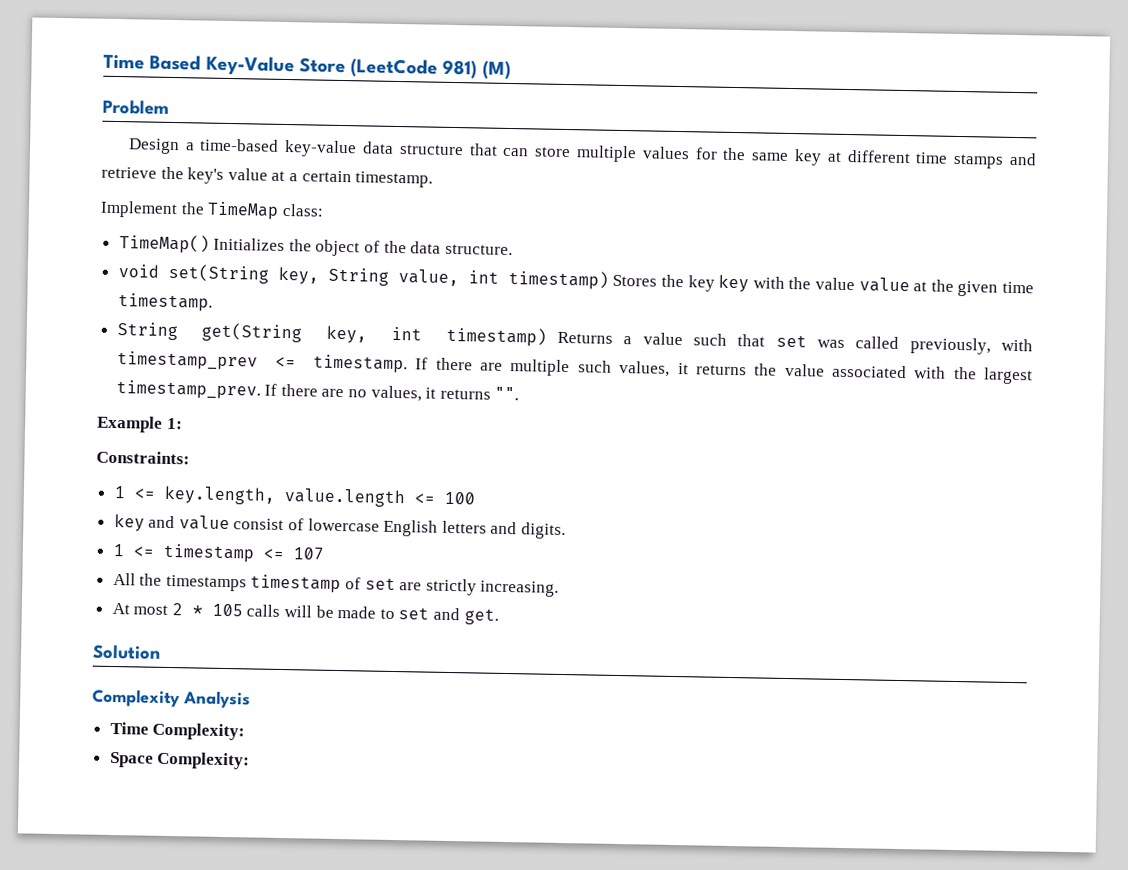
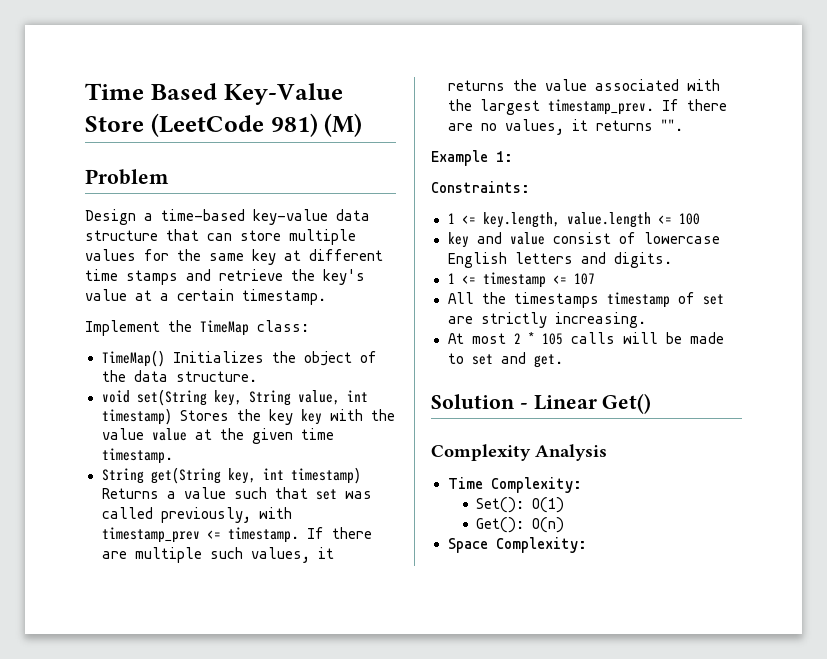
- Solution
+ Solution - Linear Get()
+ Set(): O(1)
+ Get(): O(n)

